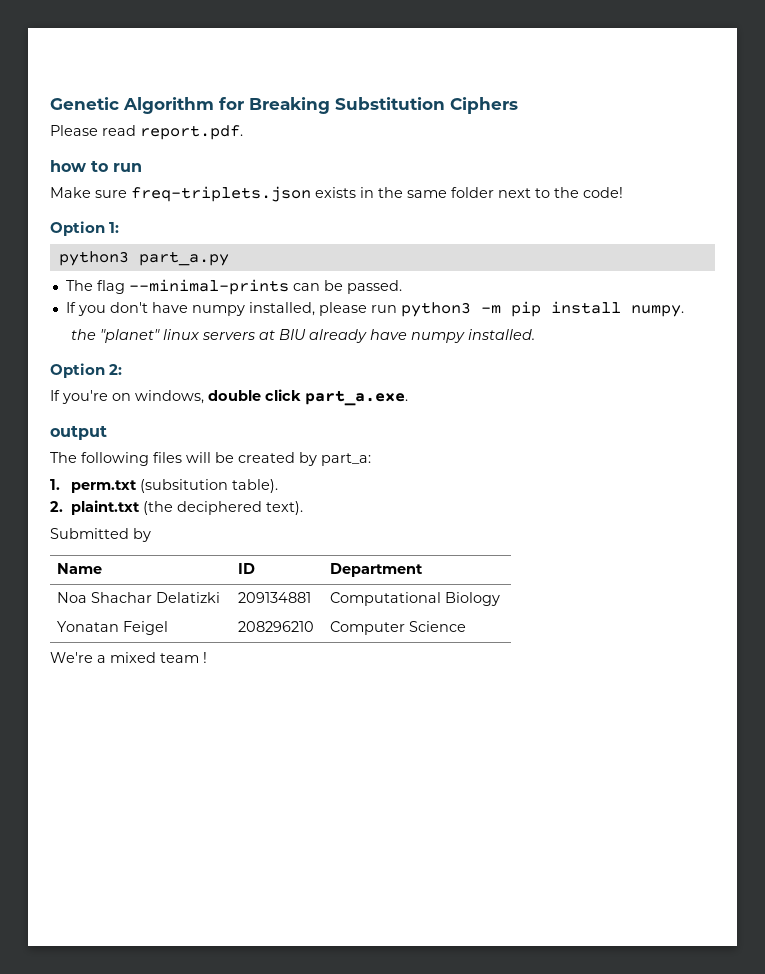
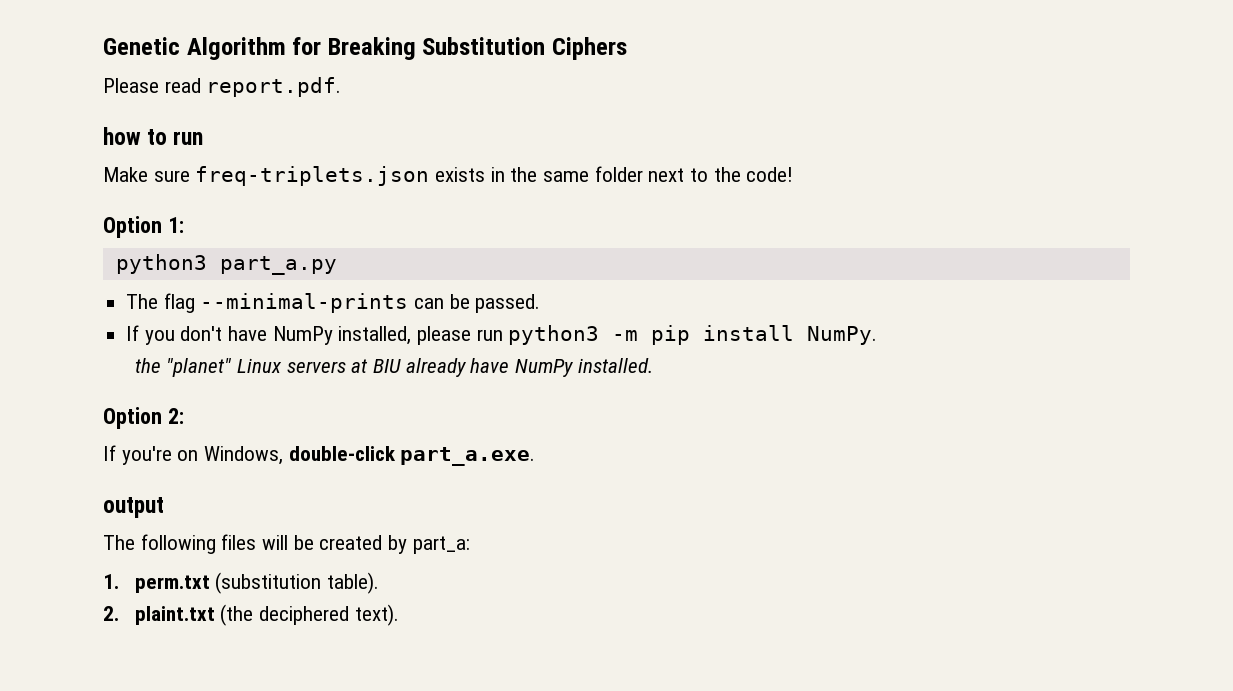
- If you don't have numpy installed, please run python3 -m pip install numpy.
+ If you don't have NumPy installed, please run python3 -m pip install NumPy.
- the "planet" linux servers at BIU already have numpy installed.
+ the "planet" Linux servers at BIU already have NumPy installed.
- If you're on windows, double click part_a.exe.
+ If you're on Windows, double-click part_a.exe.
- 1. perm.txt (subsitution table).
+ 1. perm.txt (substitution table).
- Submitted by
- Name | ID | Department
- Noa Shachar Delatizki | 209134881 | Computational Biology
- Yonatan Feigel | 208296210 | Computer Science
- We're a mixed team !

